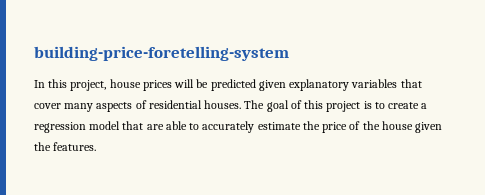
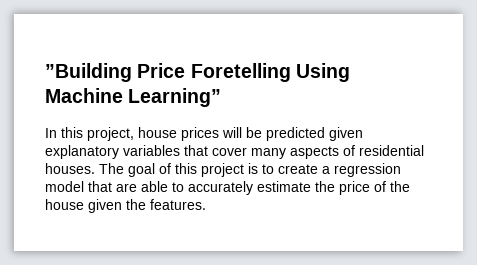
- building-price-foretelling-system
+ ”Building Price Foretelling Using Machine Learning”

